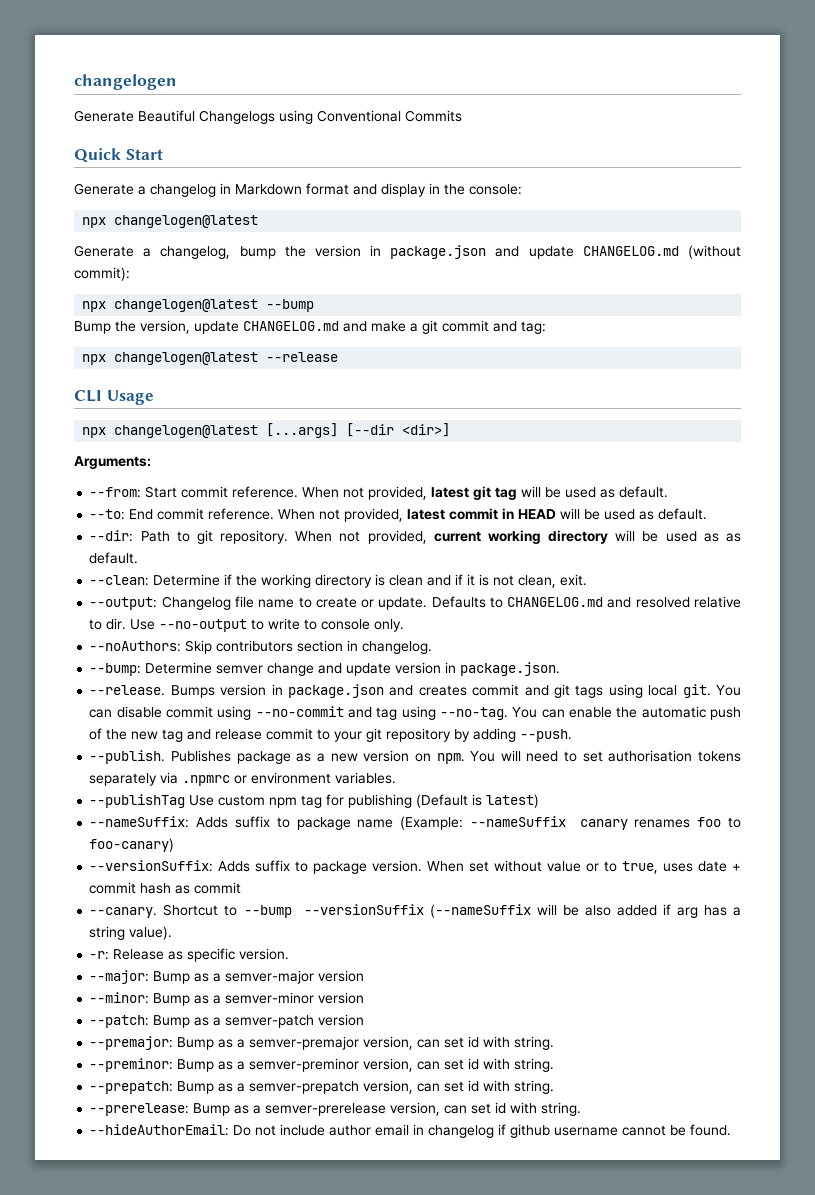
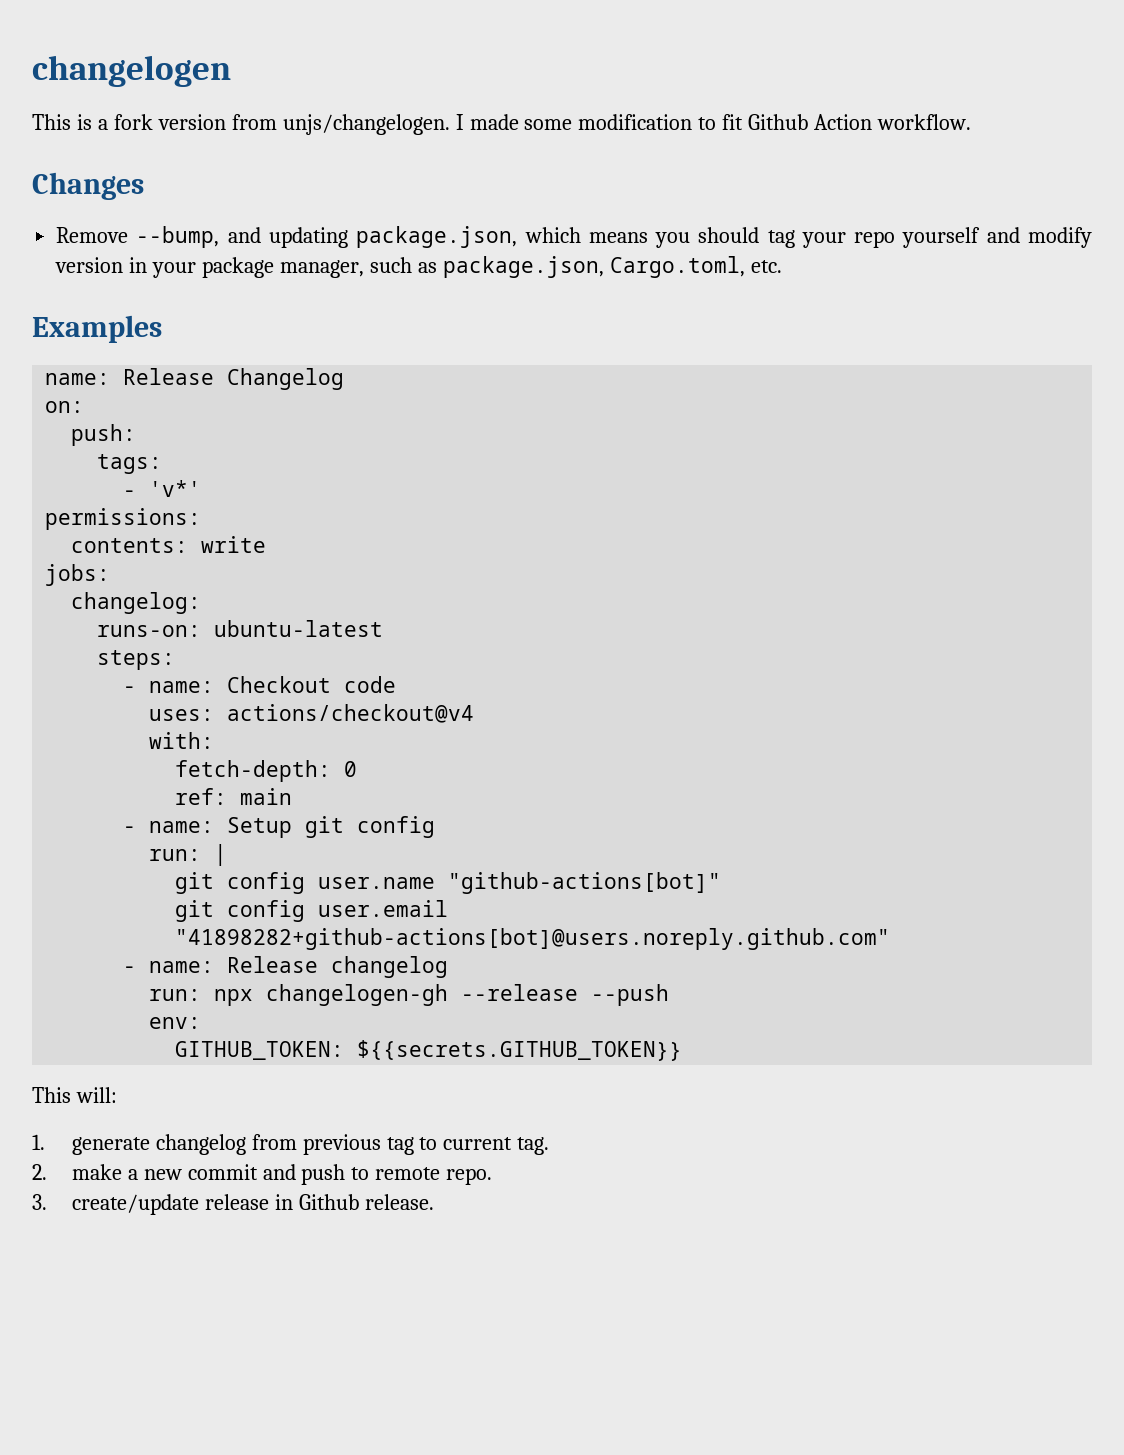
- Generate Beautiful Changelogs using Conventional Commits
- Quick Start
- Generate a changelog in Markdown format and display in the console:
- npx changelogen@latest
- Generate a changelog, bump the version in package.json and update CHANGELOG.md (without commit):
- npx changelogen@latest --bump
- Bump the version, update CHANGELOG.md and make a git commit and tag:
- npx changelogen@latest --release
- CLI Usage
- npx changelogen@latest [...args] [--dir <dir>]
- Arguments:
- --from: Start commit reference. When not provided, latest git tag will be used as default.
- --to: End commit reference. When not provided, latest commit in HEAD will be used as default.
- --dir: Path to git repository. When not provided, current working directory will be used as as default.
- --clean: Determine if the working directory is clean and if it is not clean, exit.
- --output: Changelog file name to create or update. Defaults to CHANGELOG.md and resolved relative to dir. Use --no-output to write to console only.
- --noAuthors: Skip contributors section in changelog.
- --bump: Determine semver change and update version in package.json.
- --release. Bumps version in package.json and creates commit and git tags using local git. You can disable commit using --no-commit and tag using --no-tag. You can enable the automatic push of the new tag and release commit to your git repository by adding --push.
- --publish. Publishes package as a new version on npm. You will need to set authorisation tokens separately via .npmrc or environment variables.
- --publishTag Use custom npm tag for publishing (Default is latest)
- --nameSuffix: Adds suffix to package name (Example: --nameSuffix canary renames foo to foo-canary)
- --versionSuffix: Adds suffix to package version. When set without value or to true, uses date + commit hash as commit
- --canary. Shortcut to --bump --versionSuffix (--nameSuffix will be also added if arg has a string value).
- -r: Release as specific version.
- --major: Bump as a semver-major version
- --minor: Bump as a semver-minor version
- --patch: Bump as a semver-patch version
- --premajor: Bump as a semver-premajor version, can set id with string.
- --preminor: Bump as a semver-preminor version, can set id with string.
- --prepatch: Bump as a semver-prepatch version, can set id with string.
- --prerelease: Bump as a semver-prerelease version, can set id with string.
- --hideAuthorEmail: Do not include author email in changelog if github username cannot be found.
+ This is a fork version from unjs/changelogen. I made some modification to fit Github Action workflow.
+ Changes
+ Remove --bump, and updating package.json, which means you should tag your repo yourself and modify version in your package manager, such as package.json, Cargo.toml, etc.
+ Examples
+ name: Release Changelog
+ on:
+ push:
+ tags:
+ - 'v*'
+ permissions:
+ contents: write
+ jobs:
+ changelog:
+ runs-on: ubuntu-latest
+ steps:
+ - name: Checkout code
+ uses: actions/checkout@v4
+ with:
+ fetch-depth: 0
+ ref: main
+ - name: Setup git config
+ run: |
+ git config user.name "github-actions[bot]"
+ git config user.email "41898282+github-actions[bot]@users.noreply.github.com"
+ - name: Release changelog
+ run: npx changelogen-gh --release --push
+ env:
+ GITHUB_TOKEN: ${{secrets.GITHUB_TOKEN}}
+ This will:
+ 1. generate changelog from previous tag to current tag.
+ 2. make a new commit and push to remote repo.
+ 3. create/update release in Github release.

